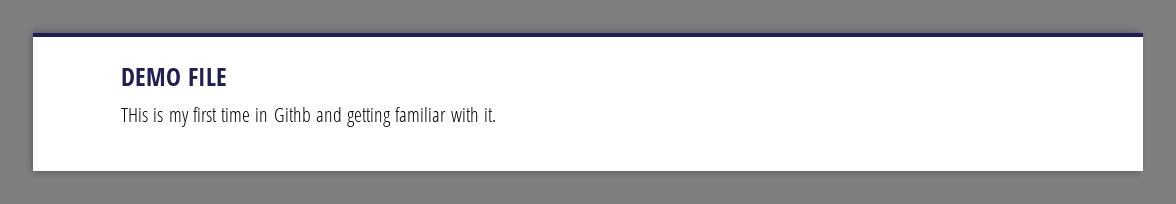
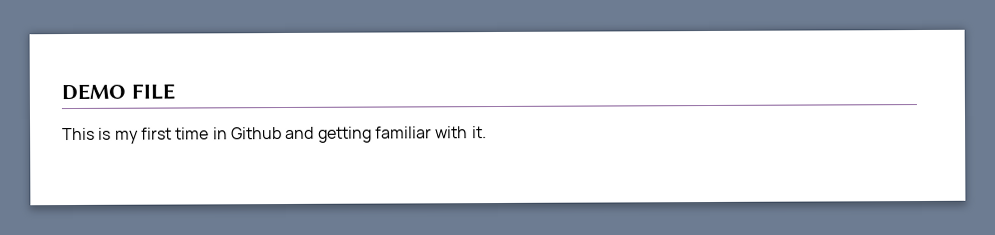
- THis is my first time in Githb and getting familiar with it.
+ This is my first time in Github and getting familiar with it.

